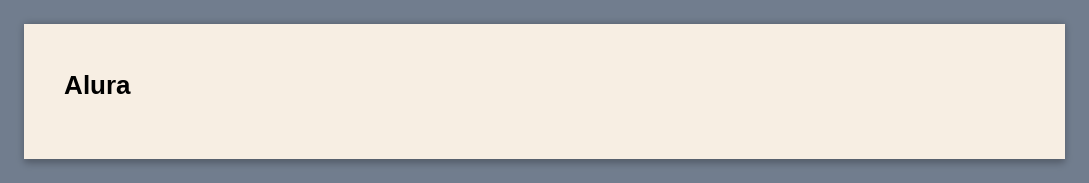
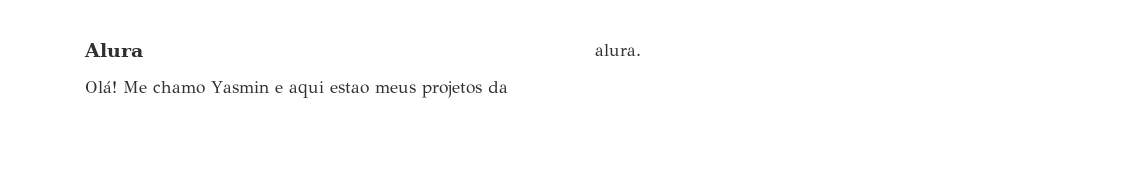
+ Olá! Me chamo Yasmin e aqui estao meus projetos da alura.

